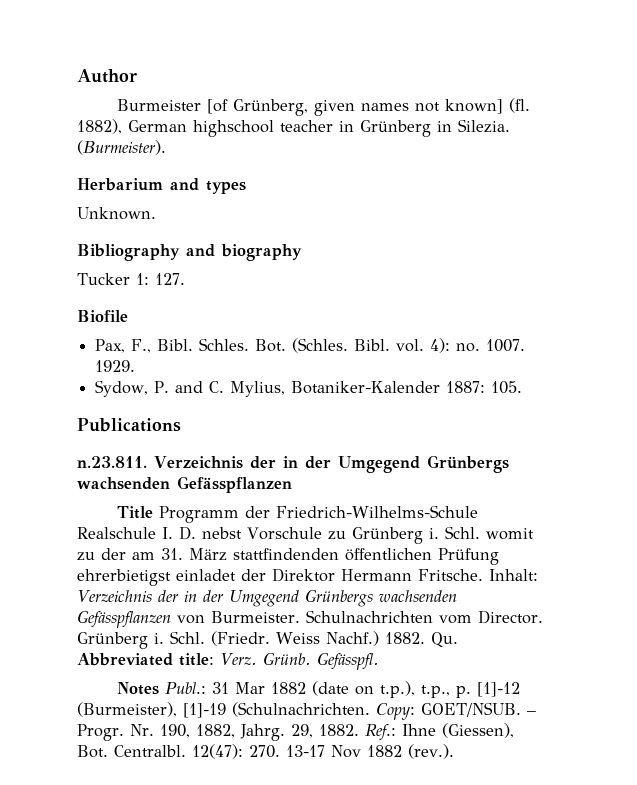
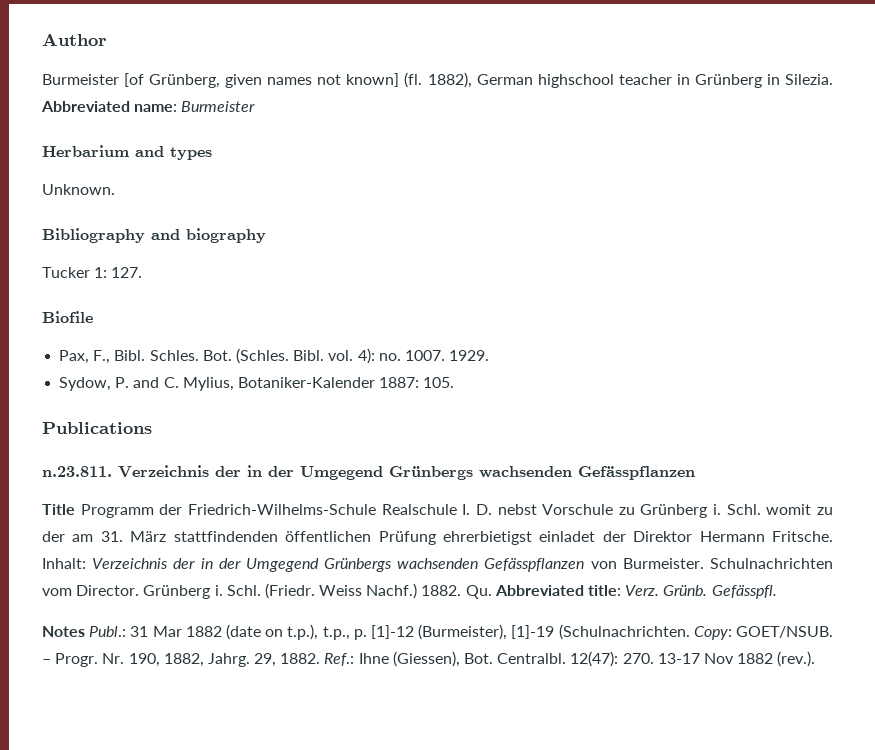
- (Burmeister).
+ Abbreviated name: Burmeister

